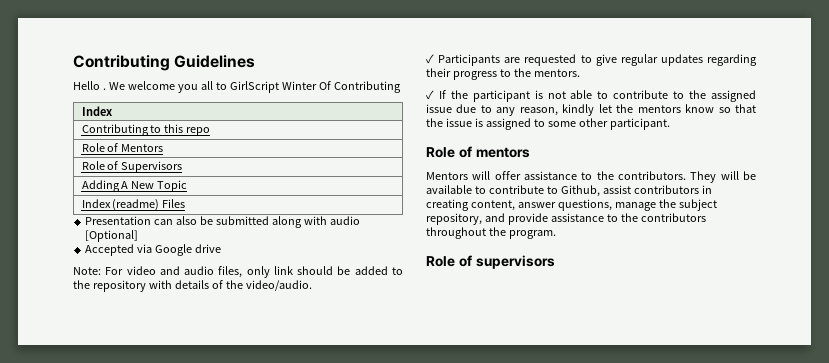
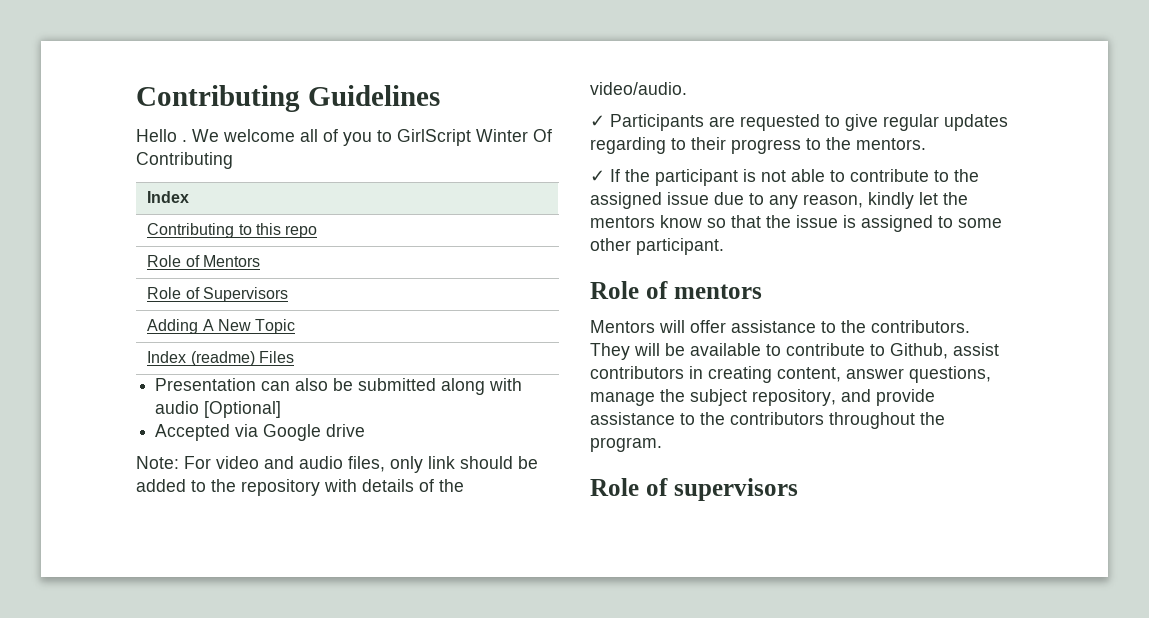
- We welcome you all to GirlScript Winter Of Contributing
+ We welcome all of you to GirlScript Winter Of Contributing
- ✓ Participants are requested to give regular updates regarding their progress to the mentors.
+ ✓ Participants are requested to give regular updates regarding to their progress to the mentors.

